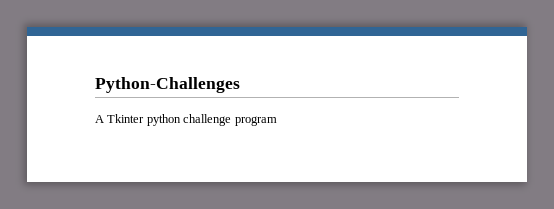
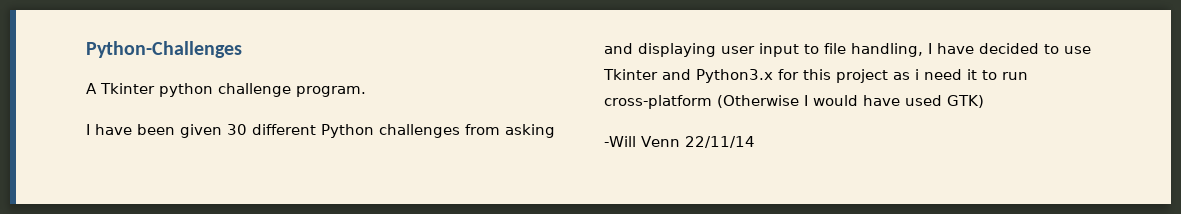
- A Tkinter python challenge program
+ A Tkinter python challenge program.
+ I have been given 30 different Python challenges from asking and displaying user input to file handling, I have decided to use Tkinter and Python3.x for this project as i need it to run cross-platform (Otherwise I would have used GTK)
+ -Will Venn 22/11/14

